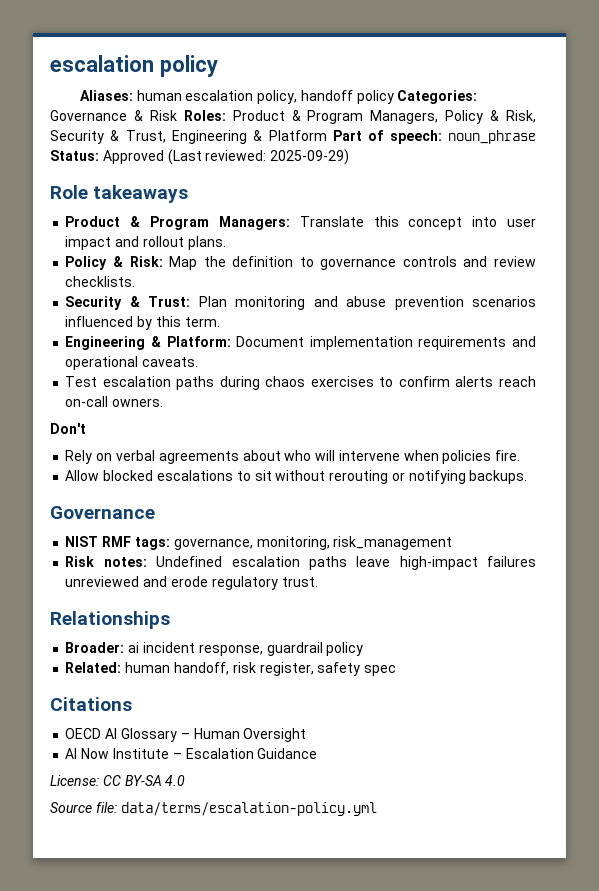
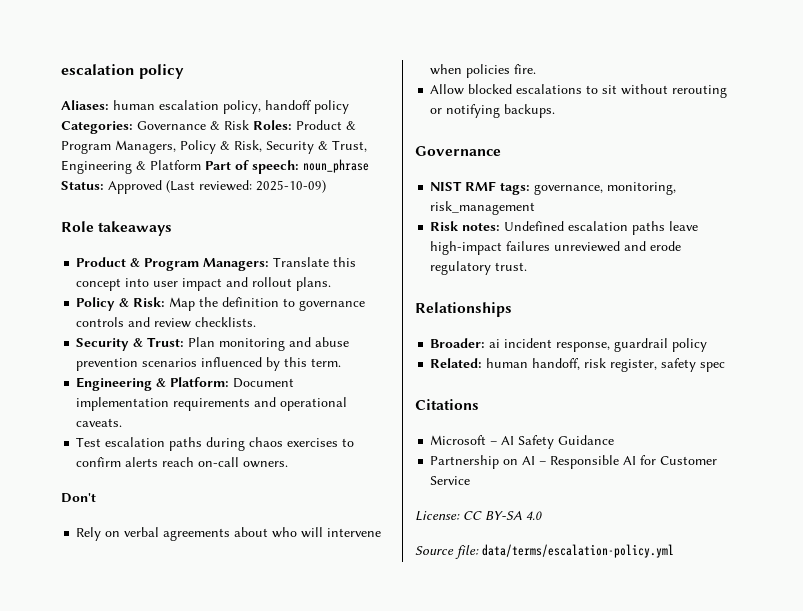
- Aliases: human escalation policy, handoff policy Categories: Governance & Risk Roles: Product & Program Managers, Policy & Risk, Security & Trust, Engineering & Platform Part of speech: noun_phrase Status: Approved (Last reviewed: 2025-09-29)
+ Aliases: human escalation policy, handoff policy Categories: Governance & Risk Roles: Product & Program Managers, Policy & Risk, Security & Trust, Engineering & Platform Part of speech: noun_phrase Status: Approved (Last reviewed: 2025-10-09)
- OECD AI Glossary – Human Oversight
- AI Now Institute – Escalation Guidance
+ Microsoft – AI Safety Guidance
+ Partnership on AI – Responsible AI for Customer Service

